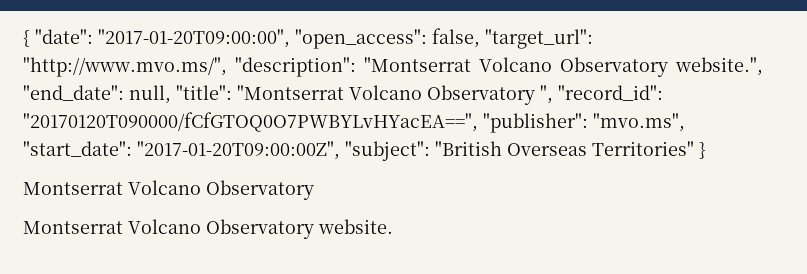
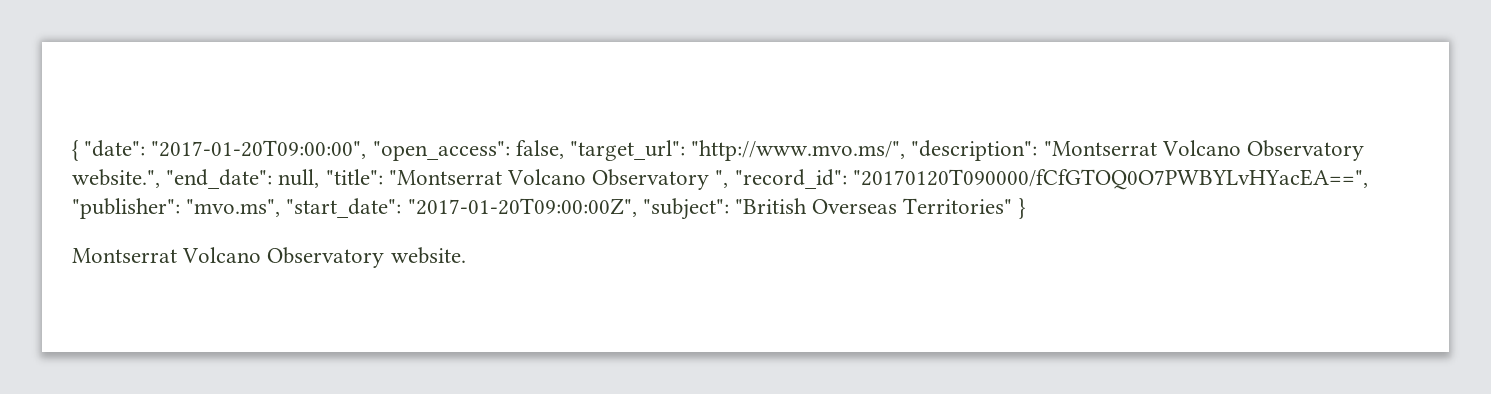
  { "date": "2017-01-20T09:00:00", "open_access": false, "target_url": "http://www.mvo.ms/", "description": "Montserrat Volcano Observatory website.", "end_date": null, "title": "Montserrat Volcano Observatory ", "record_id": "20170120T090000/fCfGTOQ0O7PWBYLvHYacEA==", "publisher": "mvo.ms", "start_date": "2017-01-20T09:00:00Z", "subject": "British Overseas Territories" }
- Montserrat Volcano Observatory

